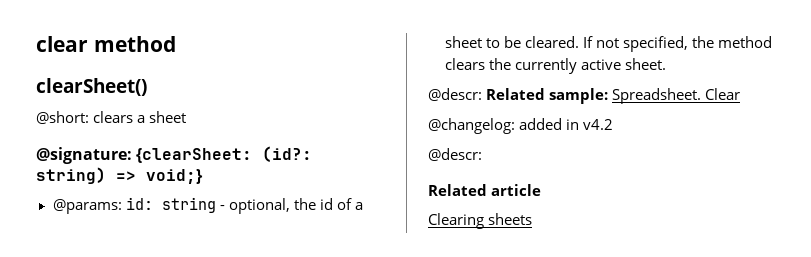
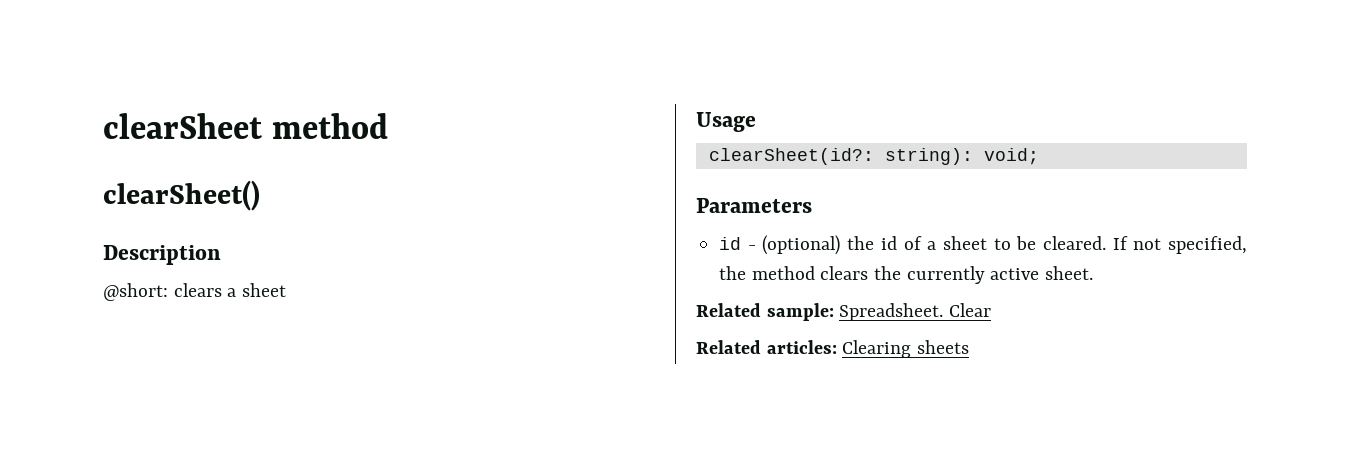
- clear method
+ clearSheet method
+ Description
- @signature: {clearSheet: (id?: string) => void;}
- @params: id: string - optional, the id of a sheet to be cleared.
+ Usage
+ clearSheet(id?: string): void;
+ Parameters
+ id - (optional) the id of a sheet to be cleared.
- @descr: Related sample: Spreadsheet.
+ Related sample: Spreadsheet.
- @changelog: added in v4.2
- @descr:
- Related article
- Clearing sheets
+ Related articles: Clearing sheets

